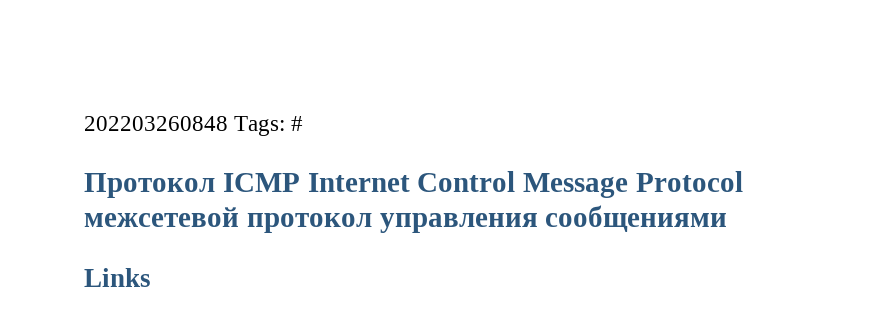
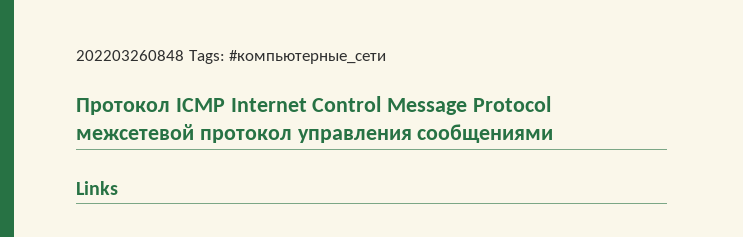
- 202203260848 Tags: #
+ 202203260848 Tags: #компьютерные_сети

